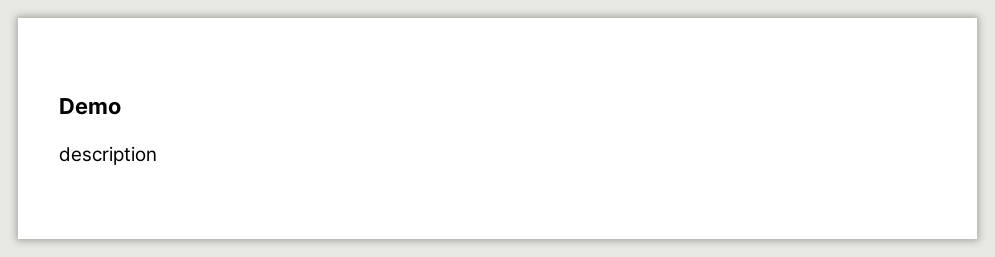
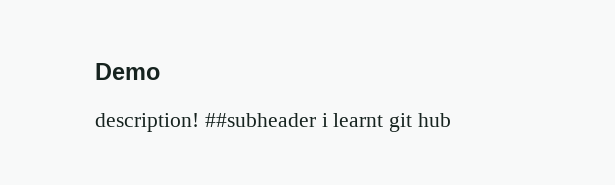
- description
+ description! ##subheader i learnt git hub

